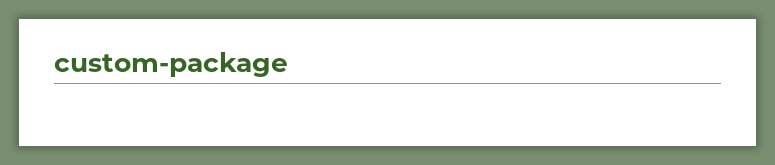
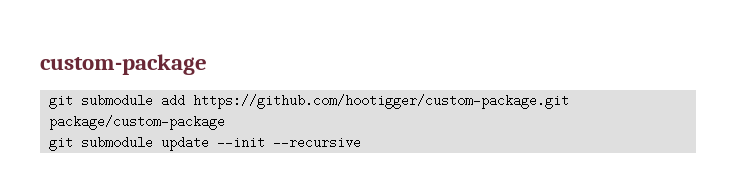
+ git submodule add https://github.com/hootigger/custom-package.git package/custom-package
+ git submodule update --init --recursive

